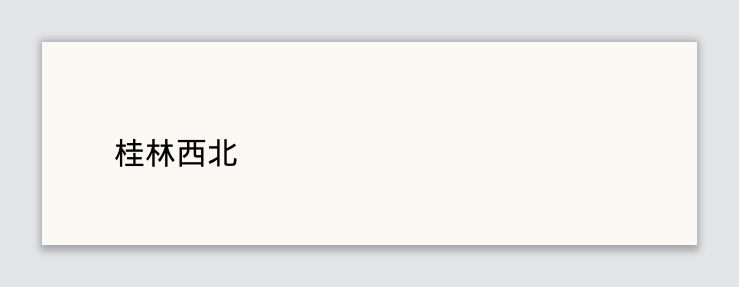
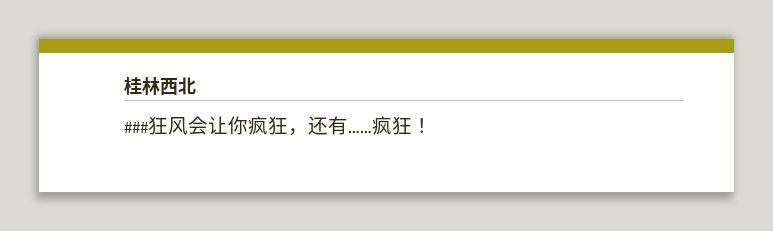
+ ###狂风会让你疯狂，还有……疯狂！

